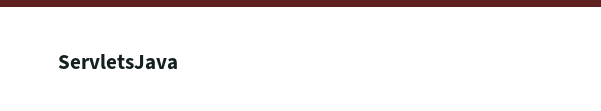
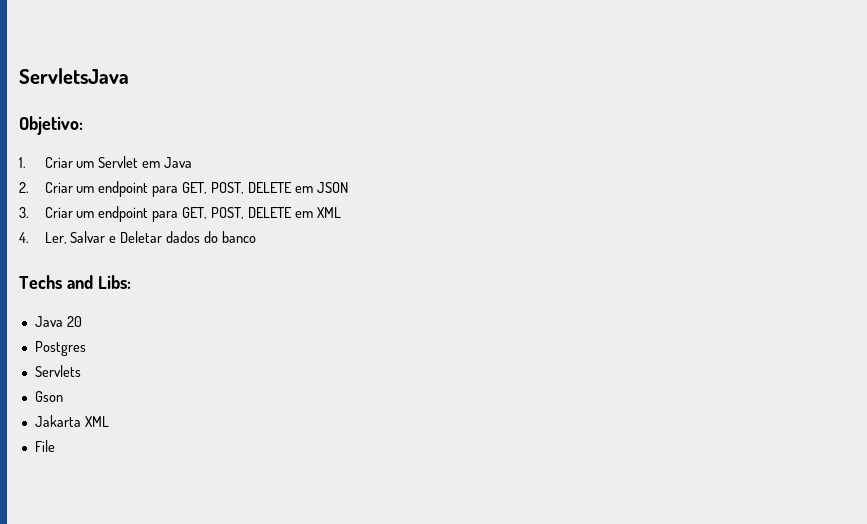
+ Objetivo:
+ 1. Criar um Servlet em Java
+ 2. Criar um endpoint para GET, POST, DELETE em JSON
+ 3. Criar um endpoint para GET, POST, DELETE em XML
+ 4. Ler, Salvar e Deletar dados do banco
+ Techs and Libs:
+ Java 20
+ Postgres
+ Servlets
+ Gson
+ Jakarta XML
+ File

